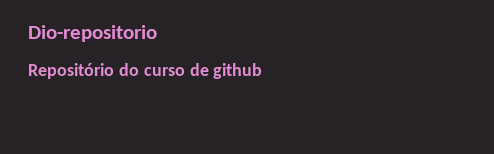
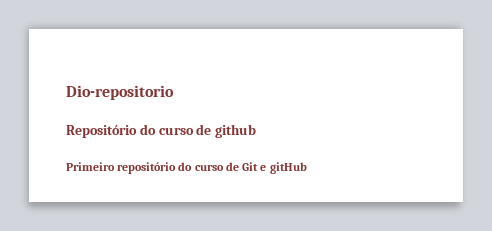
+ Primeiro repositório do curso de Git e gitHub

